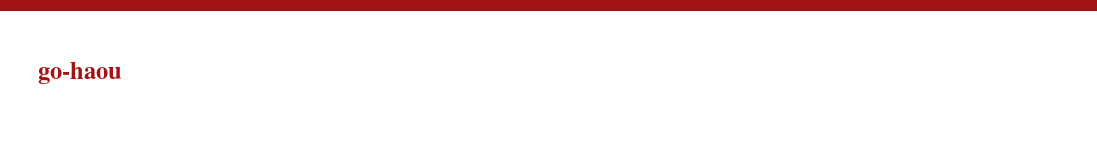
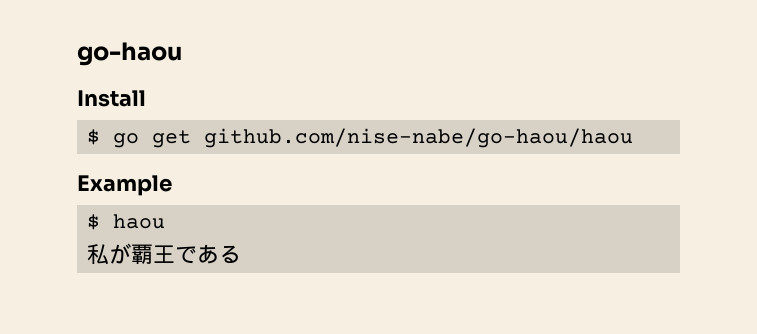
+ Install
+ $ go get github.com/nise-nabe/go-haou/haou
+ Example
+ $ haou
+ 私が覇王である

